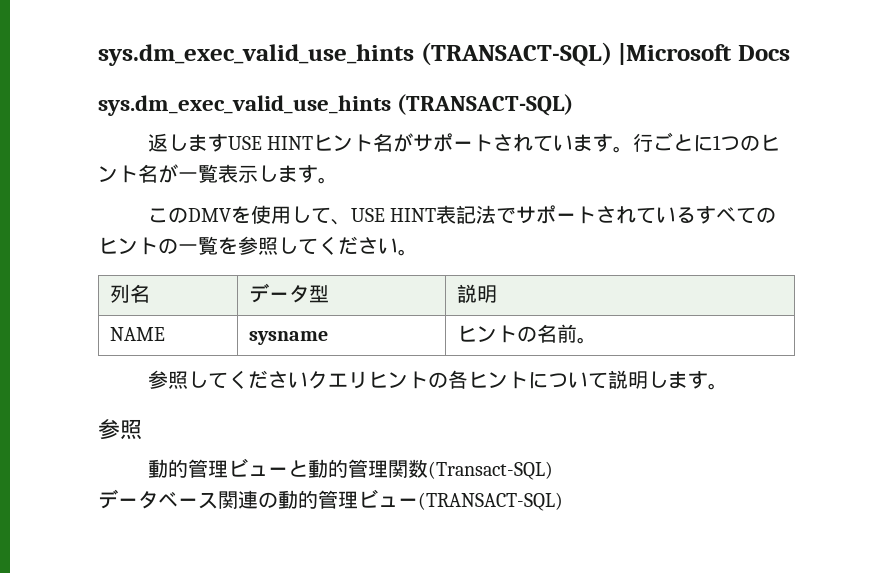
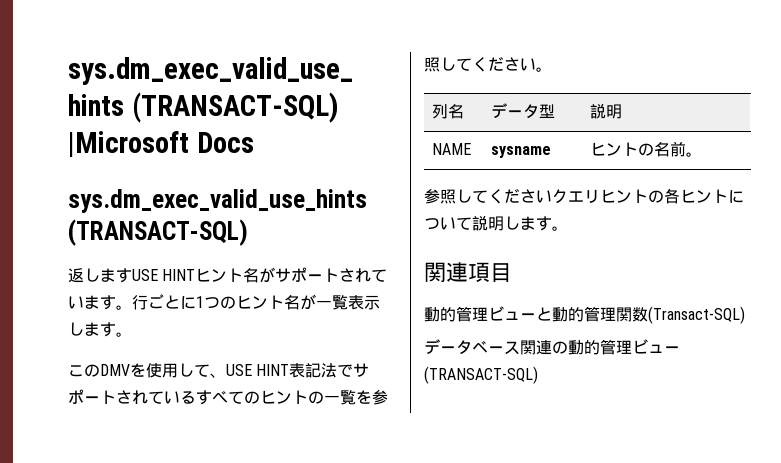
  参照してくださいクエリヒントの各ヒントについて説明します。
- 参照
+ 関連項目

